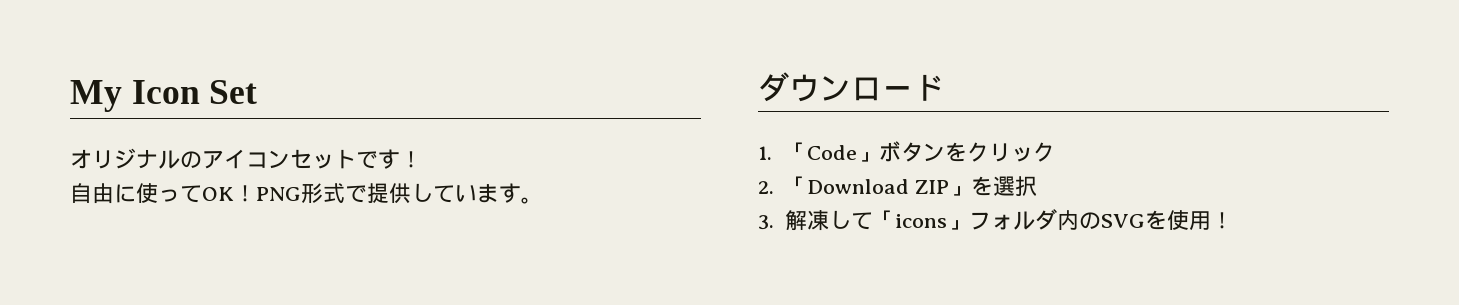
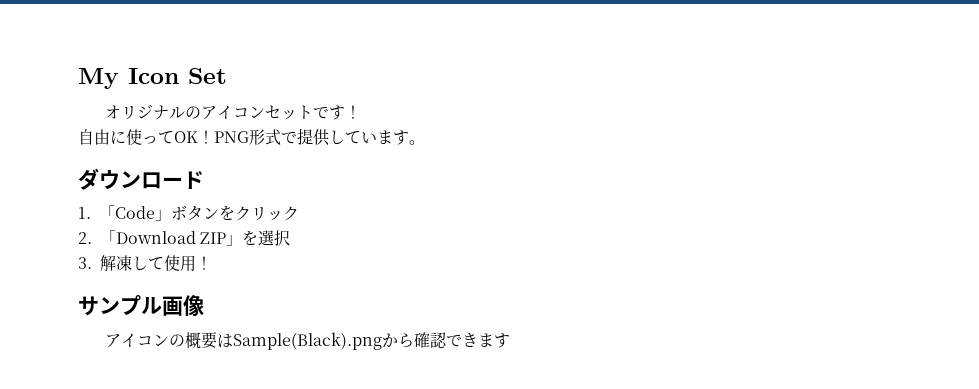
- 3.解凍して「icons」フォルダ内のSVGを使用！
+ 3.解凍して使用！
+ サンプル画像
+ アイコンの概要はSample(Black).pngから確認できます

